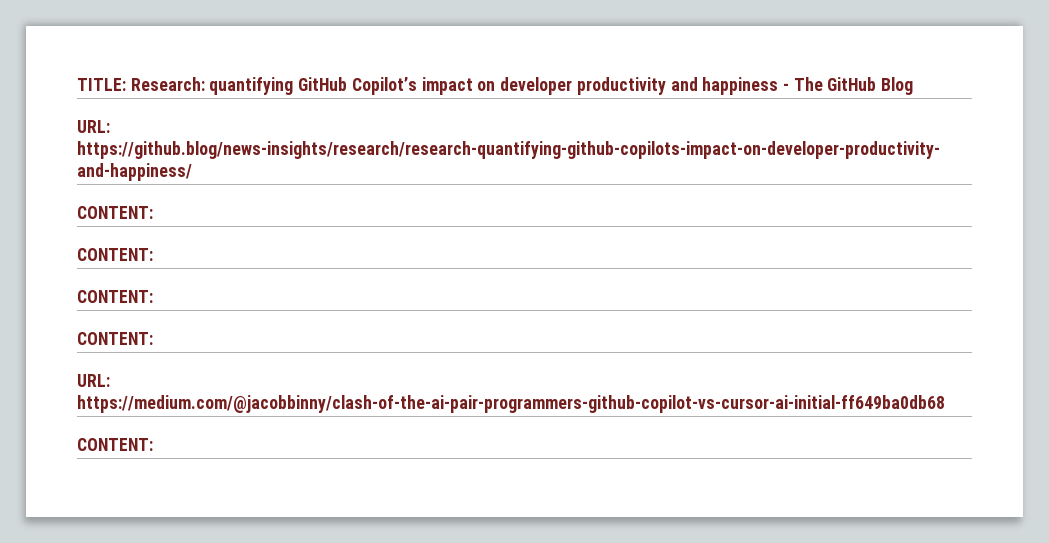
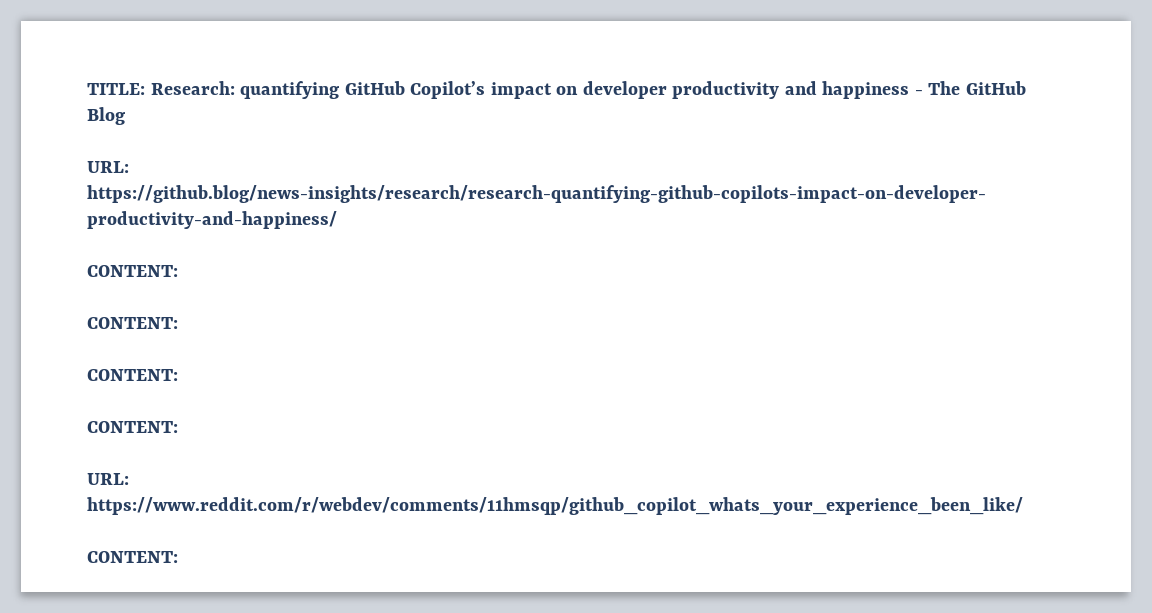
- URL: https://medium.com/@jacobbinny/clash-of-the-ai-pair-programmers-github-copilot-vs-cursor-ai-initial-ff649ba0db68
+ URL: https://www.reddit.com/r/webdev/comments/11hmsqp/github_copilot_whats_your_experience_been_like/

